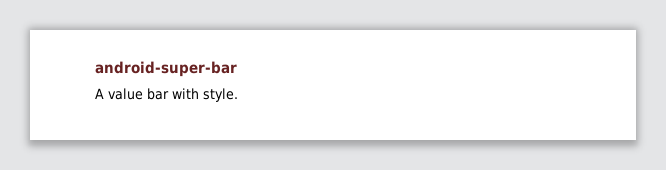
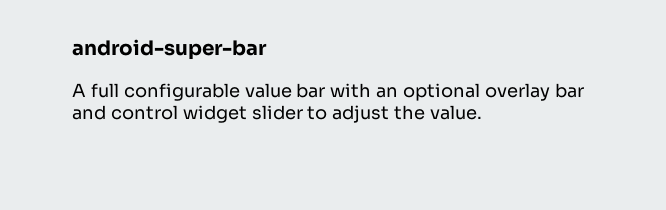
- A value bar with style.
+ A full configurable value bar with an optional overlay bar and control widget slider to adjust the value.

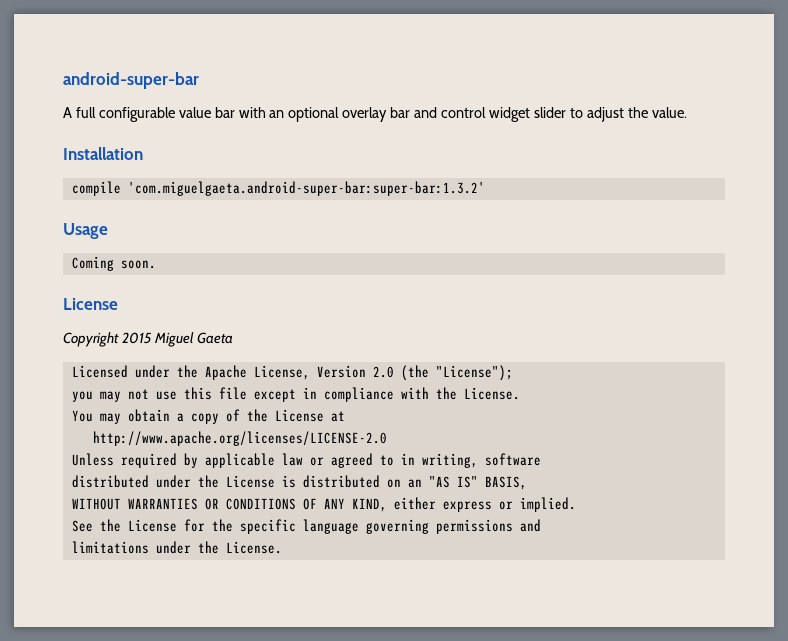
+ Installation
+ compile 'com.miguelgaeta.android-super-bar:super-bar:1.3.2'
+ Usage
+ Coming soon.
+ License
+ Copyright 2015 Miguel Gaeta
+ Licensed under the Apache License, Version 2.0 (the "License");
+ you may not use this file except in compliance with the License.
+ You may obtain a copy of the License at
+ http://www.apache.org/licenses/LICENSE-2.0
+ Unless required by applicable law or agreed to in writing, software
+ distributed under the License is distributed on an "AS IS" BASIS,
+ WITHOUT WARRANTIES OR CONDITIONS OF ANY KIND, either express or implied.
+ See the License for the specific language governing permissions and
+ limitations under the License.

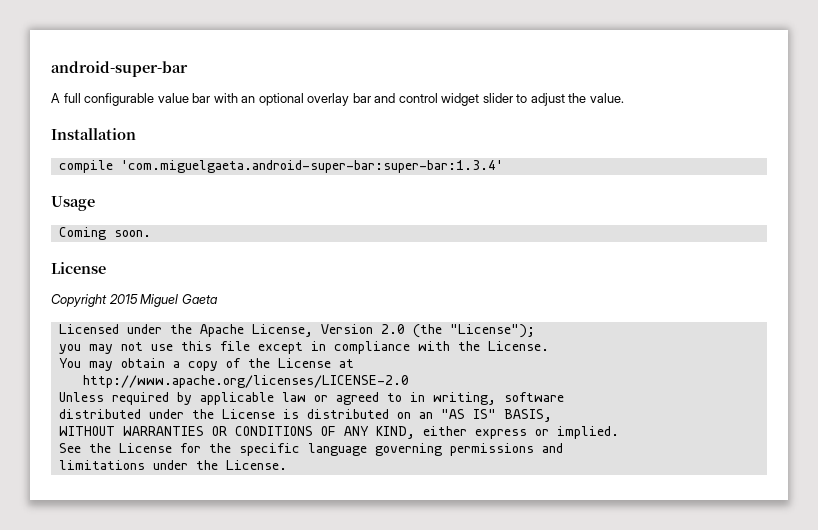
- compile 'com.miguelgaeta.android-super-bar:super-bar:1.3.2'
+ compile 'com.miguelgaeta.android-super-bar:super-bar:1.3.4'

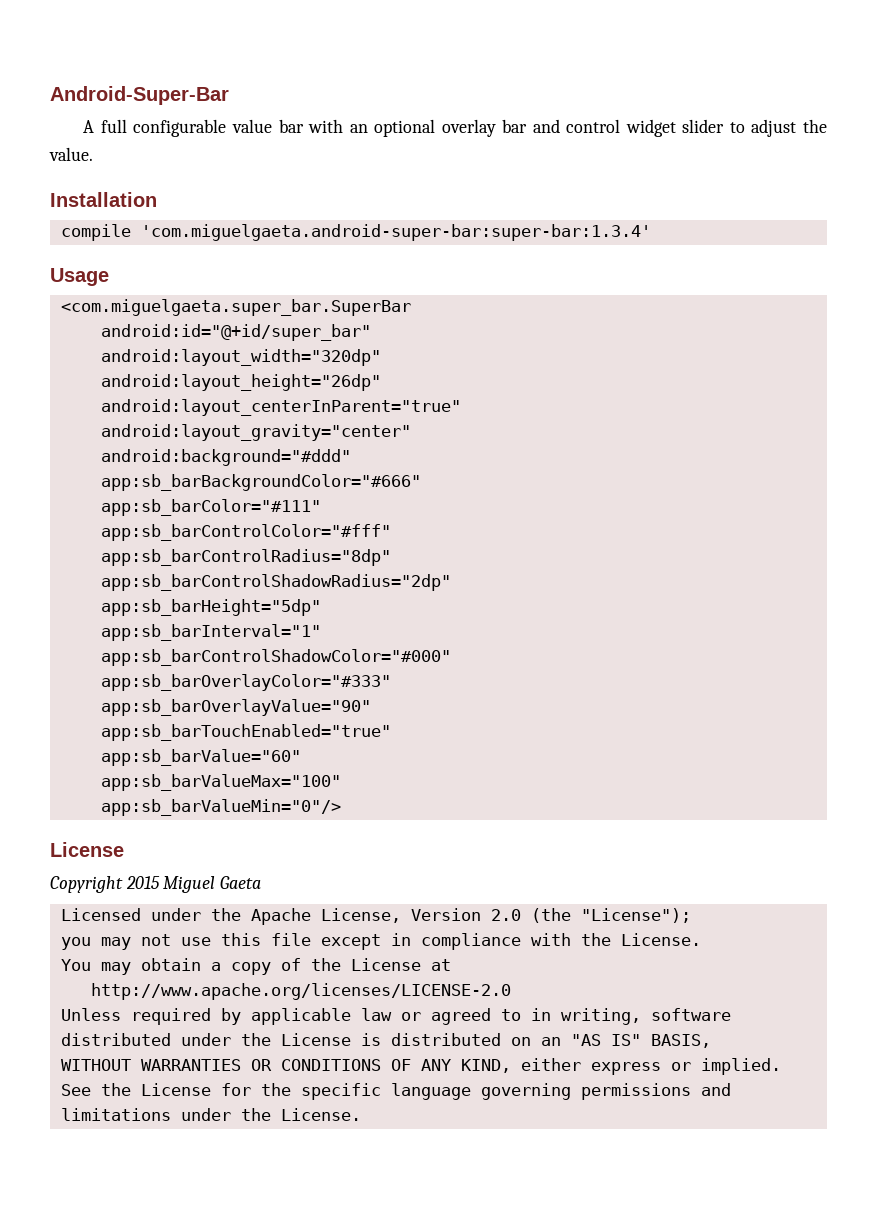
- android-super-bar
+ Android-Super-Bar
- Coming soon.
+ <com.miguelgaeta.super_bar.SuperBar
+ android:id="@+id/super_bar"
+ android:layout_width="320dp"
+ android:layout_height="26dp"
+ android:layout_centerInParent="true"
+ android:layout_gravity="center"
+ android:background="#ddd"
+ app:sb_barBackgroundColor="#666"
+ app:sb_barColor="#111"
+ app:sb_barControlColor="#fff"
+ app:sb_barControlRadius="8dp"
+ app:sb_barControlShadowRadius="2dp"
+ app:sb_barHeight="5dp"
+ app:sb_barInterval="1"
+ app:sb_barControlShadowColor="#000"
+ app:sb_barOverlayColor="#333"
+ app:sb_barOverlayValue="90"
+ app:sb_barTouchEnabled="true"
+ app:sb_barValue="60"
+ app:sb_barValueMax="100"
+ app:sb_barValueMin="0"/>

